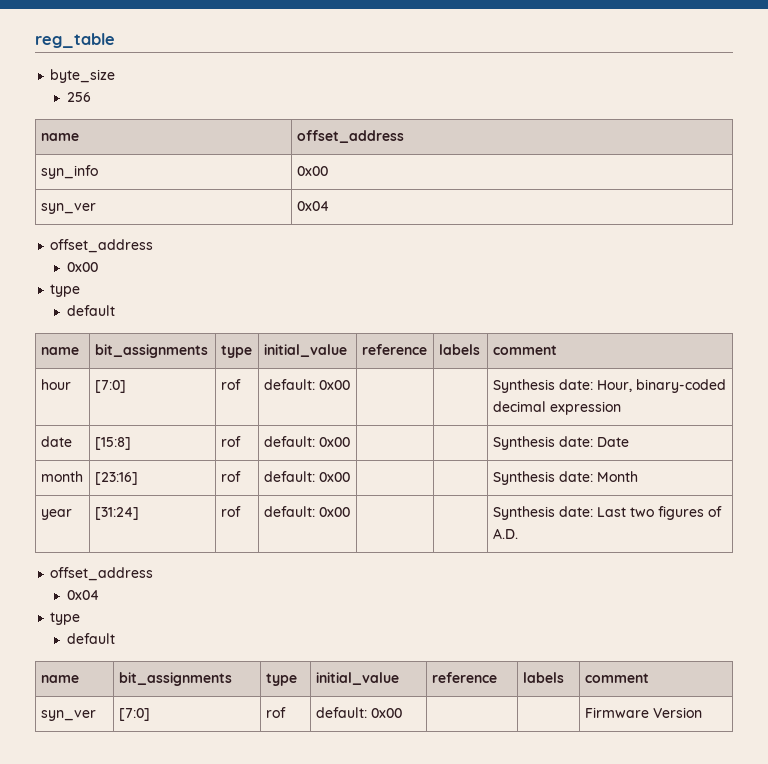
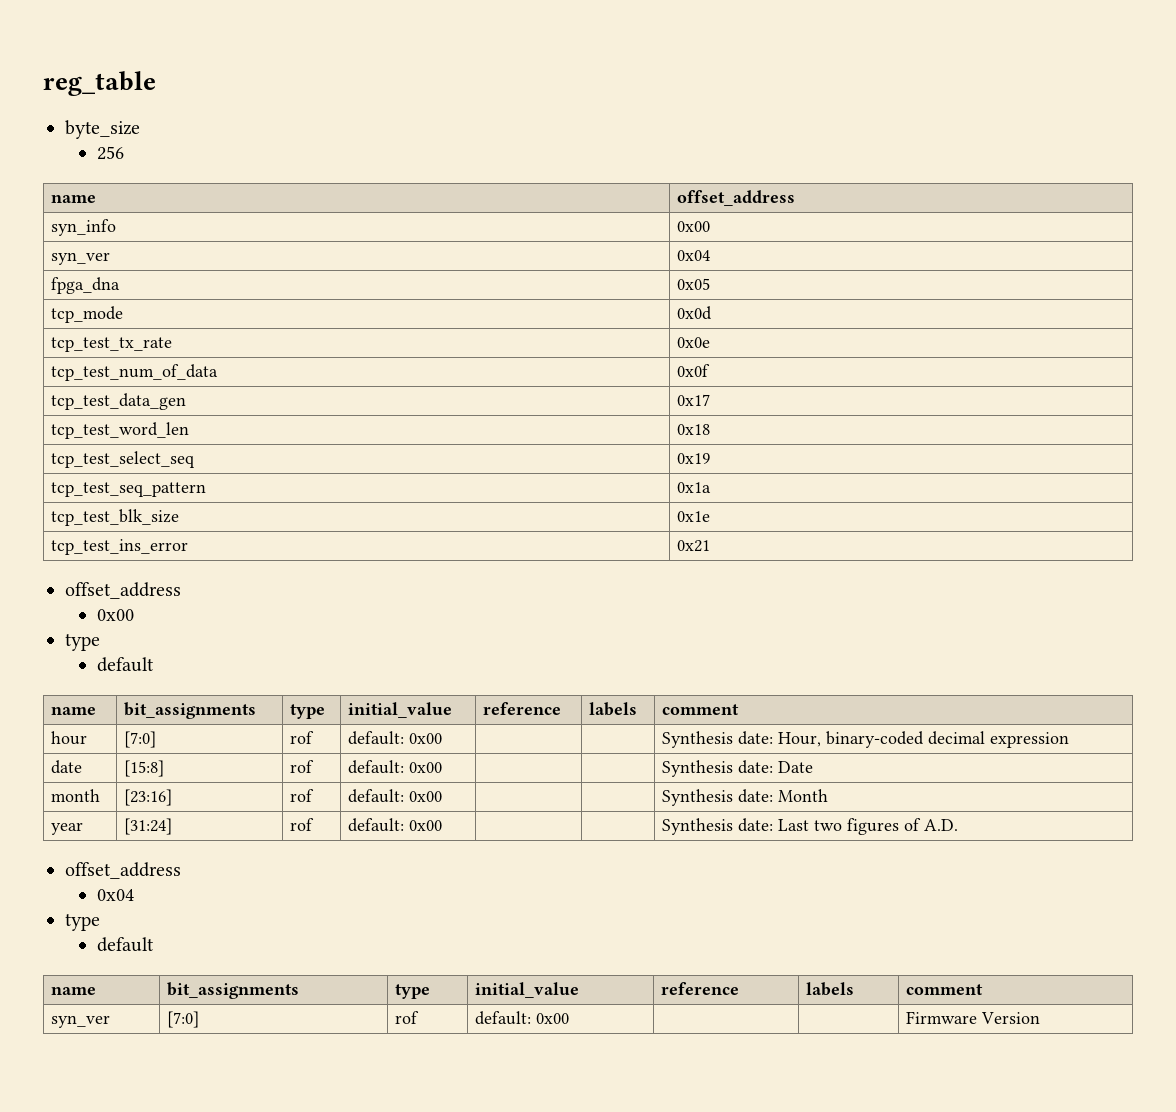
+ fpga_dna | 0x05
+ tcp_mode | 0x0d
+ tcp_test_tx_rate | 0x0e
+ tcp_test_num_of_data | 0x0f
+ tcp_test_data_gen | 0x17
+ tcp_test_word_len | 0x18
+ tcp_test_select_seq | 0x19
+ tcp_test_seq_pattern | 0x1a
+ tcp_test_blk_size | 0x1e
+ tcp_test_ins_error | 0x21

